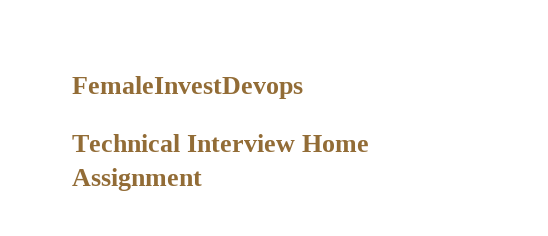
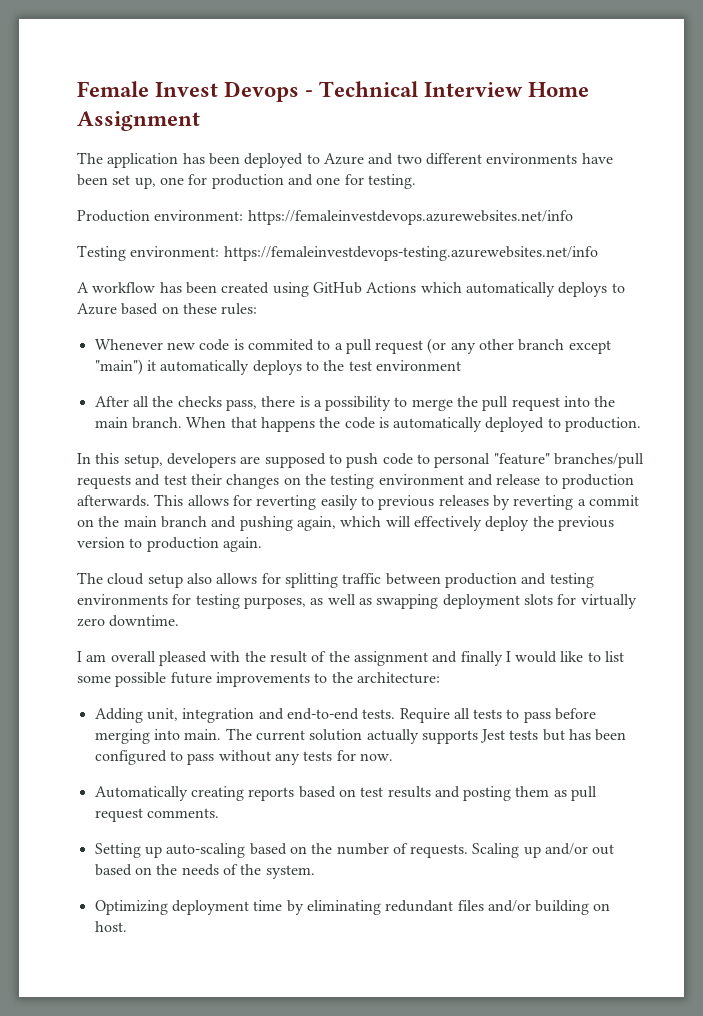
- FemaleInvestDevops
- Technical Interview Home Assignment
+ Female Invest Devops - Technical Interview Home Assignment
+ The application has been deployed to Azure and two different environments have been set up, one for production and one for testing.
+ Production environment: https://femaleinvestdevops.azurewebsites.net/info
+ Testing environment: https://femaleinvestdevops-testing.azurewebsites.net/info
+ A workflow has been created using GitHub Actions which automatically deploys to Azure based on these rules:
+ Whenever new code is commited to a pull request (or any other branch except "main") it automatically deploys to the test environment
+ After all the checks pass, there is a possibility to merge the pull request into the main branch. When that happens the code is automatically deployed to production.
+ In this setup, developers are supposed to push code to personal "feature" branches/pull requests and test their changes on the testing environment and release to production afterwards. This allows for reverting easily to previous releases by reverting a commit on the main branch and pushing again, which will effectively deploy the previous version to production again.
+ The cloud setup also allows for splitting traffic between production and testing environments for testing purposes, as well as swapping deployment slots for virtually zero downtime.
+ I am overall pleased with the result of the assignment and finally I would like to list some possible future improvements to the architecture:
+ Adding unit, integration and end-to-end tests. Require all tests to pass before merging into main. The current solution actually supports Jest tests but has been configured to pass without any tests for now.
+ Automatically creating reports based on test results and posting them as pull request comments.
+ Setting up auto-scaling based on the number of requests. Scaling up and/or out based on the needs of the system.
+ Optimizing deployment time by eliminating redundant files and/or building on host.

